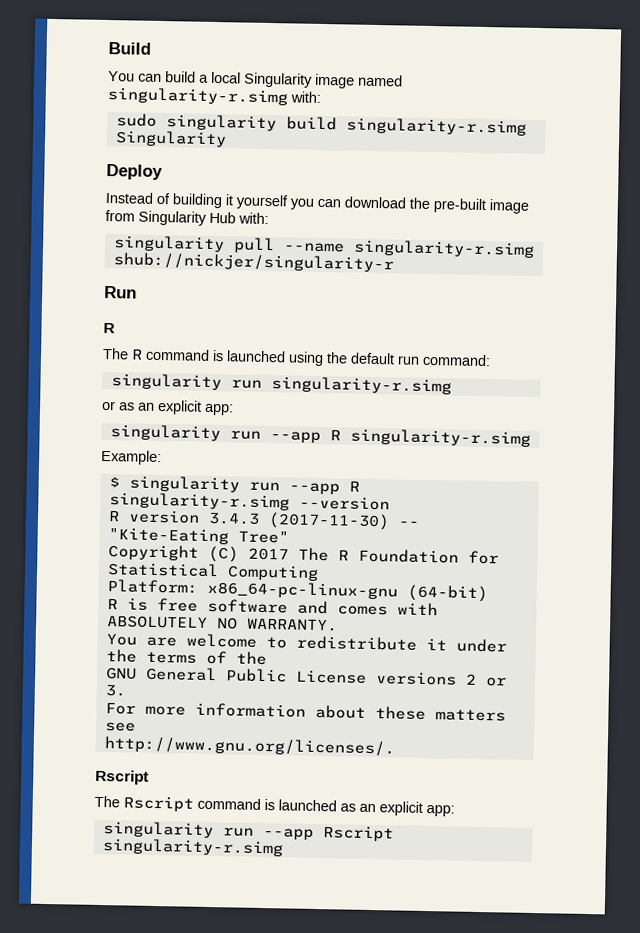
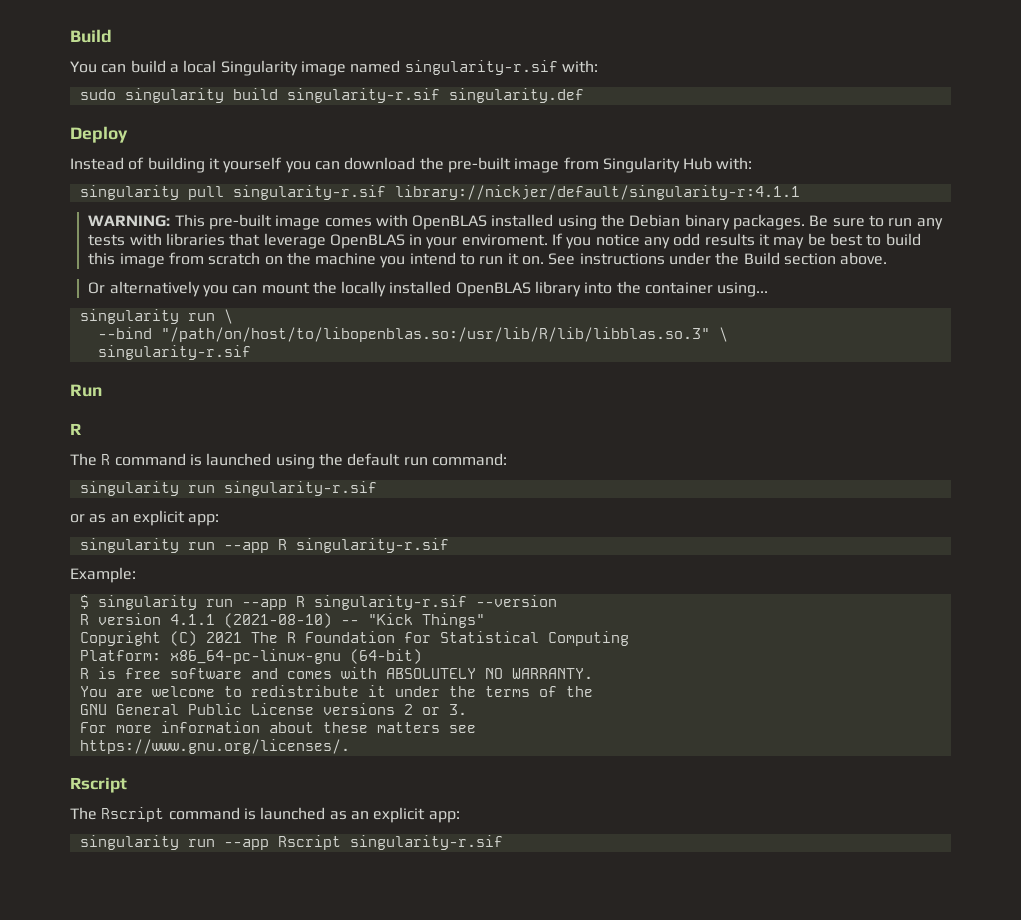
- You can build a local Singularity image named singularity-r.simg with:
+ You can build a local Singularity image named singularity-r.sif with:
- sudo singularity build singularity-r.simg Singularity
+ sudo singularity build singularity-r.sif singularity.def
- singularity pull --name singularity-r.simg shub://nickjer/singularity-r
+ singularity pull singularity-r.sif library://nickjer/default/singularity-r:4.1.1
+ WARNING: This pre-built image comes with OpenBLAS installed using the Debian binary packages. Be sure to run any tests with libraries that leverage OpenBLAS in your enviroment. If you notice any odd results it may be best to build this image from scratch on the machine you intend to run it on. See instructions under the Build section above.
+ Or alternatively you can mount the locally installed OpenBLAS library into the container using...
+ singularity run \
+ --bind "/path/on/host/to/libopenblas.so:/usr/lib/R/lib/libblas.so.3" \
+ singularity-r.sif
- singularity run singularity-r.simg
+ singularity run singularity-r.sif
  or as an explicit app:
- singularity run --app R singularity-r.simg
+ singularity run --app R singularity-r.sif
- $ singularity run --app R singularity-r.simg --version
+ $ singularity run --app R singularity-r.sif --version
- R version 3.4.3 (2017-11-30) -- "Kite-Eating Tree"
+ R version 4.1.1 (2021-08-10) -- "Kick Things"
- Copyright (C) 2017 The R Foundation for Statistical Computing
+ Copyright (C) 2021 The R Foundation for Statistical Computing
- http://www.gnu.org/licenses/.
+ https://www.gnu.org/licenses/.
- singularity run --app Rscript singularity-r.simg
+ singularity run --app Rscript singularity-r.sif

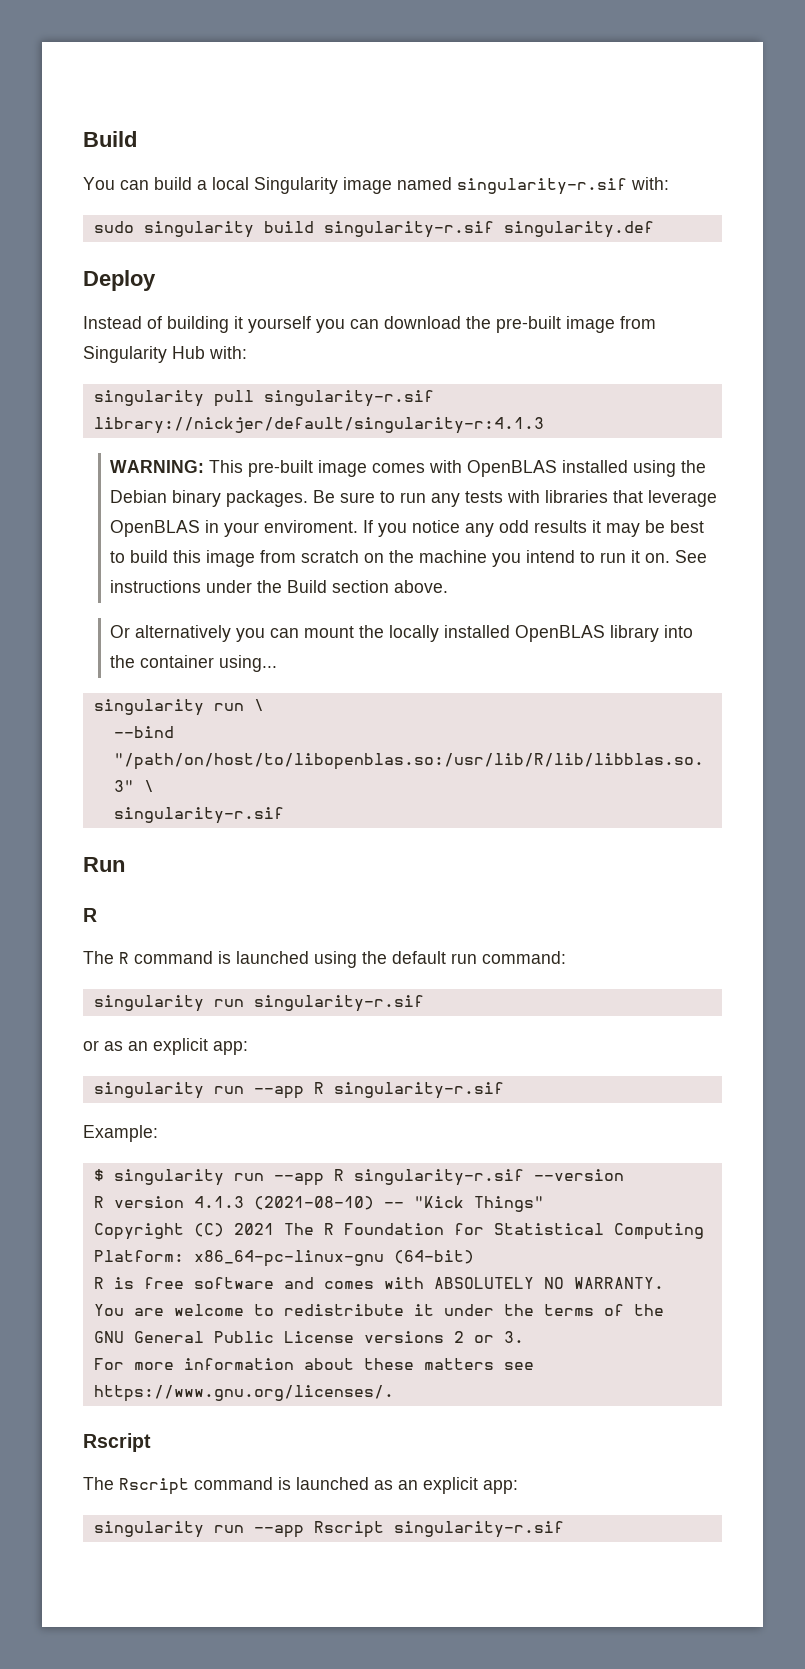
- singularity pull singularity-r.sif library://nickjer/default/singularity-r:4.1.1
+ singularity pull singularity-r.sif library://nickjer/default/singularity-r:4.1.3
- R version 4.1.1 (2021-08-10) -- "Kick Things"
+ R version 4.1.3 (2021-08-10) -- "Kick Things"

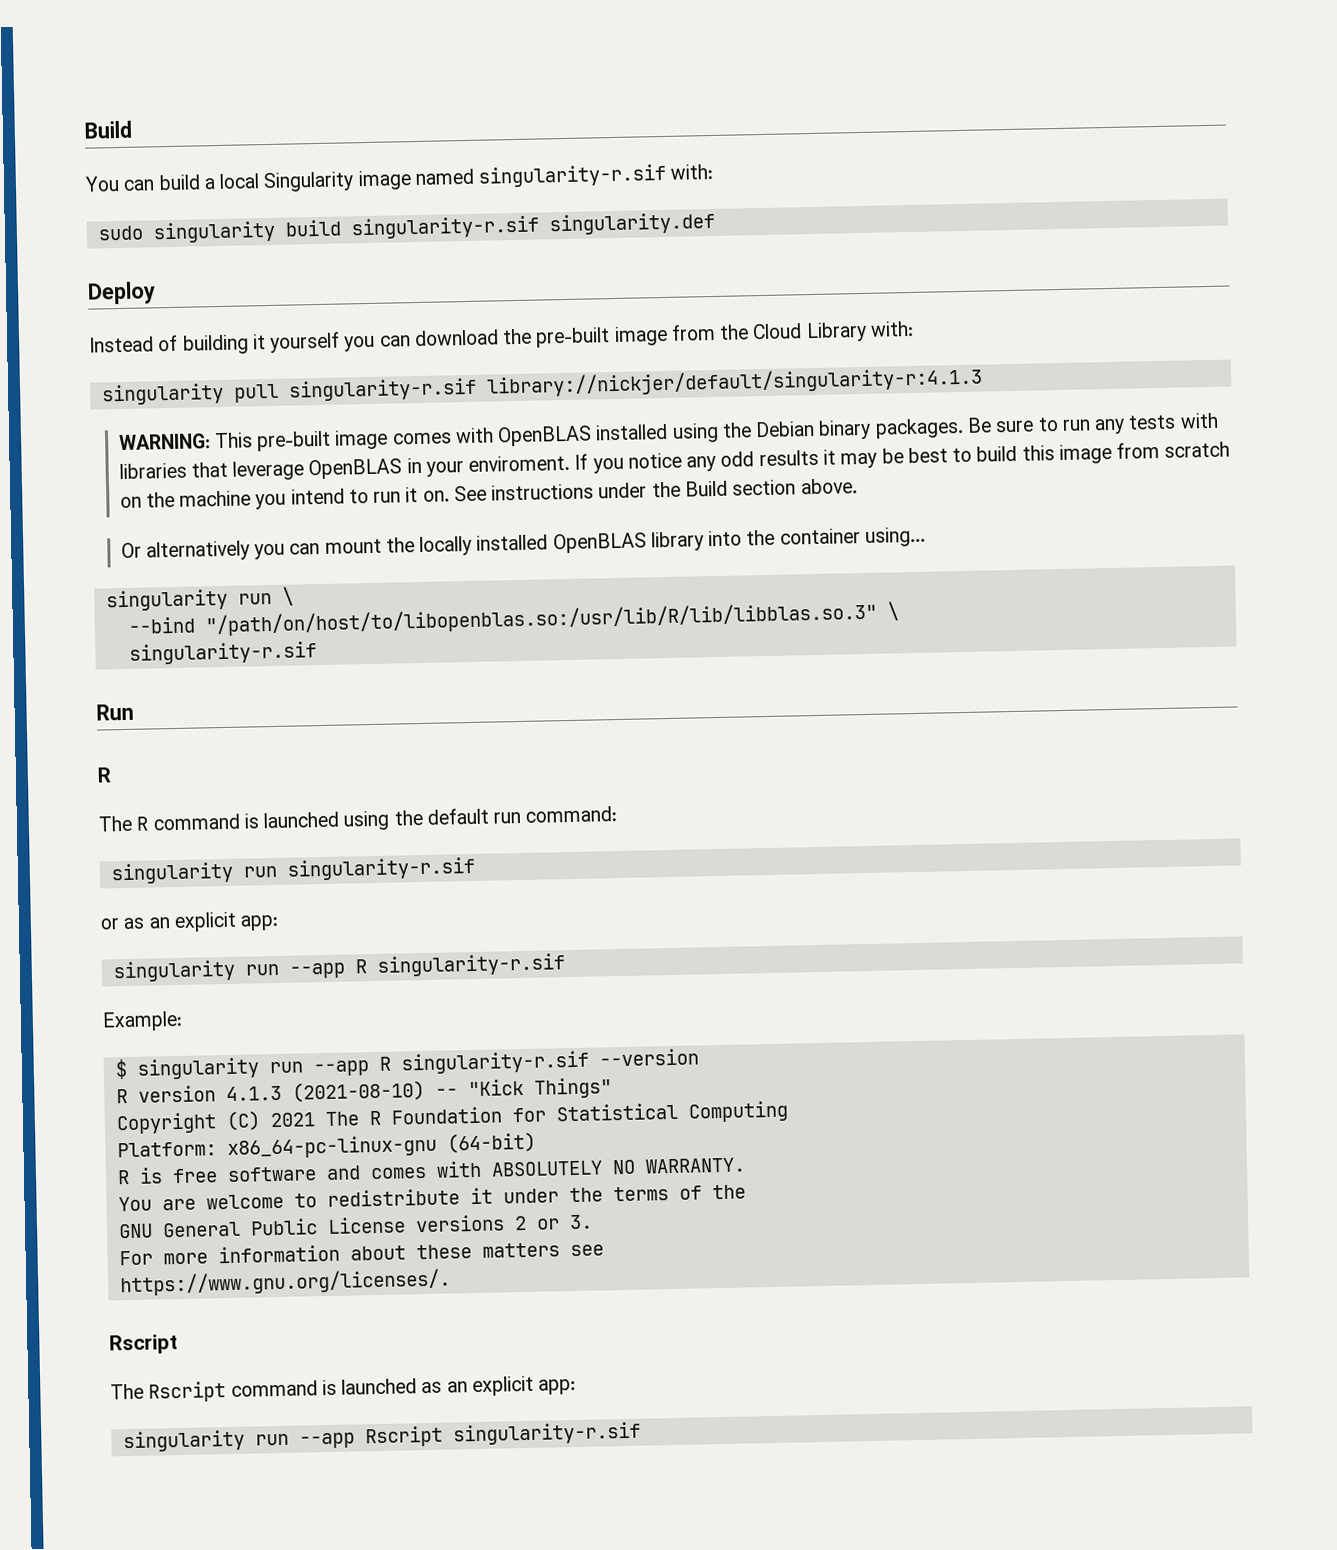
- Instead of building it yourself you can download the pre-built image from Singularity Hub with:
+ Instead of building it yourself you can download the pre-built image from the Cloud Library with:

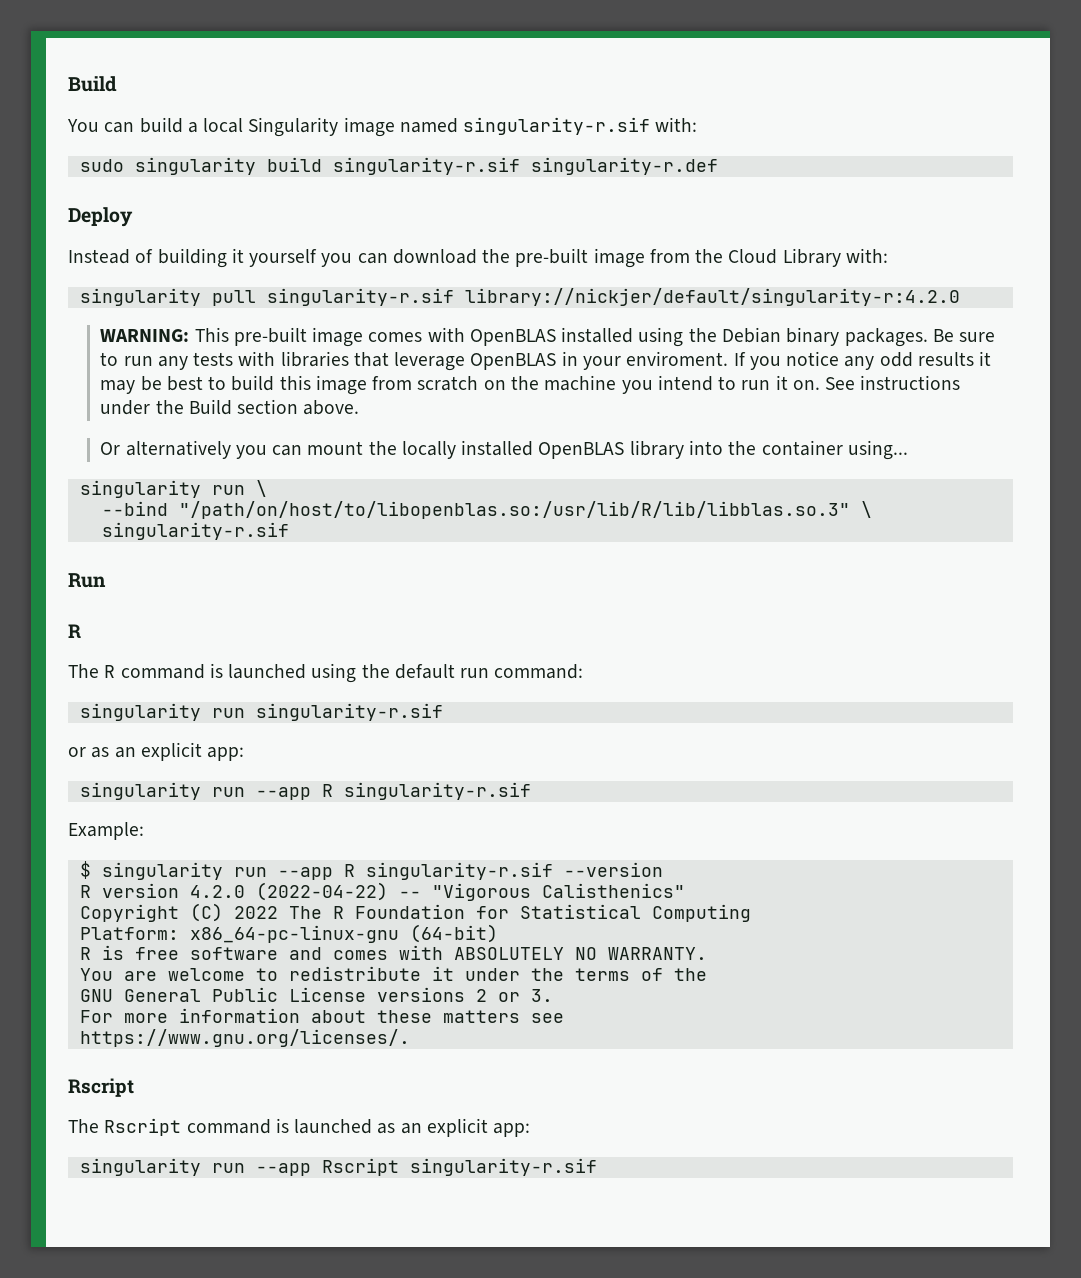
- sudo singularity build singularity-r.sif singularity.def
+ sudo singularity build singularity-r.sif singularity-r.def
- singularity pull singularity-r.sif library://nickjer/default/singularity-r:4.1.3
+ singularity pull singularity-r.sif library://nickjer/default/singularity-r:4.2.0
- R version 4.1.3 (2021-08-10) -- "Kick Things"
+ R version 4.2.0 (2022-04-22) -- "Vigorous Calisthenics"
- Copyright (C) 2021 The R Foundation for Statistical Computing
+ Copyright (C) 2022 The R Foundation for Statistical Computing

